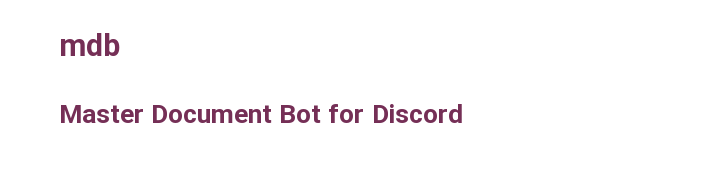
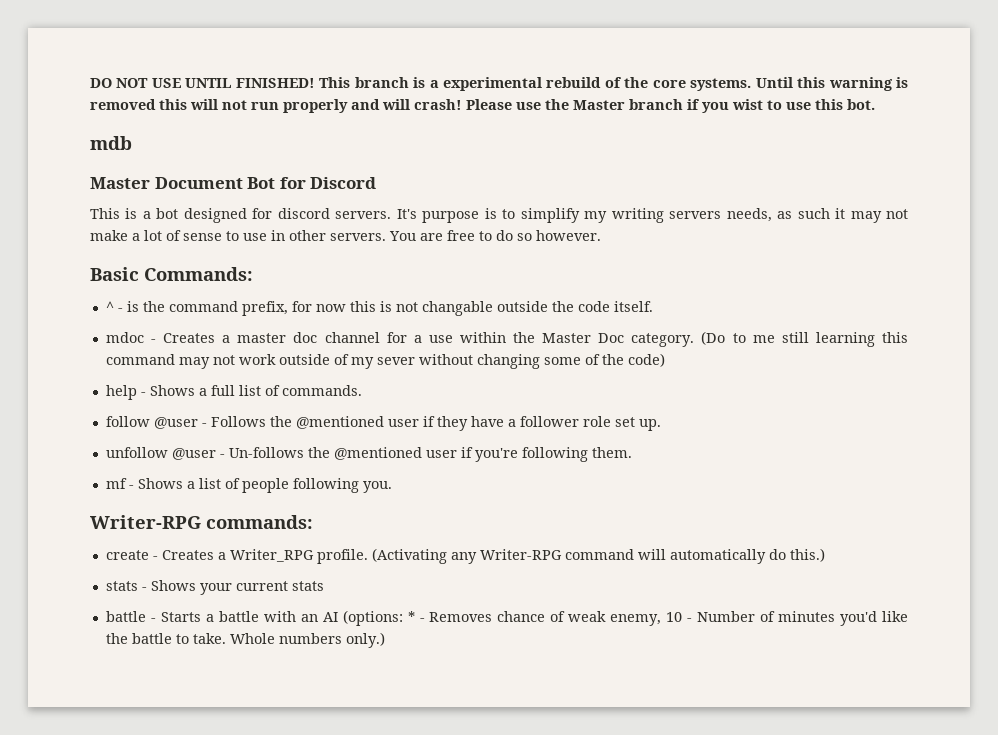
+ DO NOT USE UNTIL FINISHED! This branch is a experimental rebuild of the core systems. Until this warning is removed this will not run properly and will crash! Please use the Master branch if you wist to use this bot.
+ This is a bot designed for discord servers. It's purpose is to simplify my writing servers needs, as such it may not make a lot of sense to use in other servers. You are free to do so however.
+ Basic Commands:
+ ^ - is the command prefix, for now this is not changable outside the code itself.
+ mdoc - Creates a master doc channel for a use within the Master Doc category. (Do to me still learning this command may not work outside of my sever without changing some of the code)
+ help - Shows a full list of commands.
+ follow @user - Follows the @mentioned user if they have a follower role set up.
+ unfollow @user - Un-follows the @mentioned user if you're following them.
+ mf - Shows a list of people following you.
+ Writer-RPG commands:
+ create - Creates a Writer_RPG profile. (Activating any Writer-RPG command will automatically do this.)
+ stats - Shows your current stats
+ battle - Starts a battle with an AI (options: * - Removes chance of weak enemy, 10 - Number of minutes you'd like the battle to take. Whole numbers only.)

